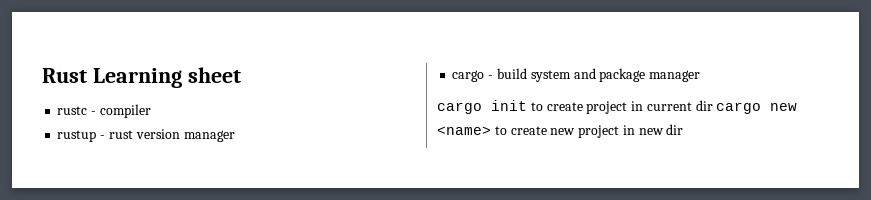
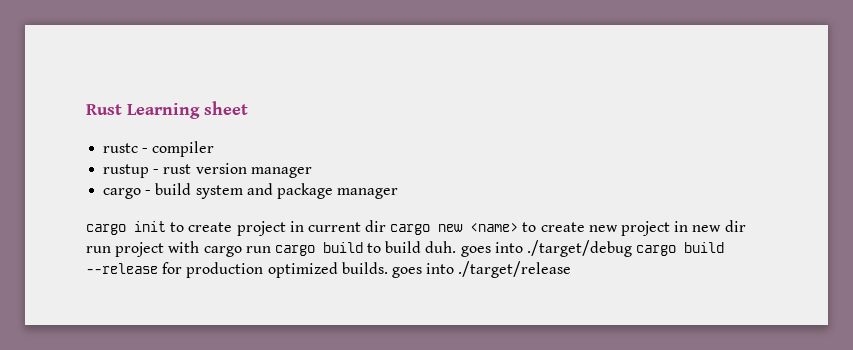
- cargo init to create project in current dir cargo new <name> to create new project in new dir
+ cargo init to create project in current dir cargo new <name> to create new project in new dir run project with cargo run cargo build to build duh. goes into ./target/debug cargo build --release for production optimized builds. goes into ./target/release

